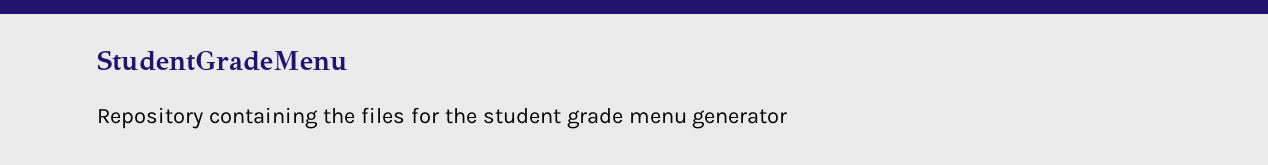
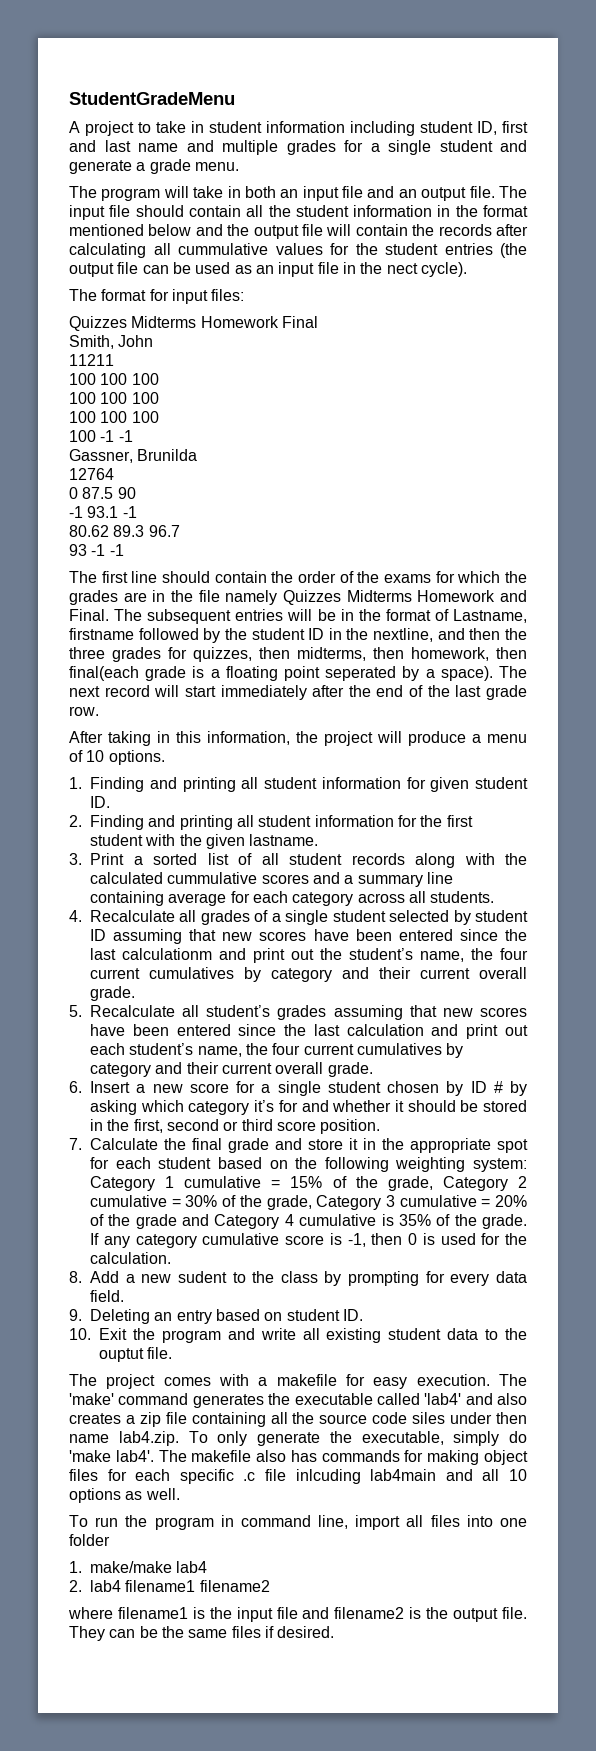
- Repository containing the files for the student grade menu generator
+ A project to take in student information including student ID, first and last name and multiple grades for a single student and generate a grade menu.
+ The program will take in both an input file and an output file. The input file should contain all the student information in the format mentioned below and the output file will contain the records after calculating all cummulative values for the student entries (the output file can be used as an input file in the nect cycle).
+ The format for input files:
+ Quizzes Midterms Homework Final
+ Smith, John
+ 11211
+ 100 100 100
+ 100 100 100
+ 100 100 100
+ 100 -1 -1
+ Gassner, Brunilda
+ 12764
+ 0 87.5 90
+ -1 93.1 -1
+ 80.62 89.3 96.7
+ 93 -1 -1
+ The first line should contain the order of the exams for which the grades are in the file namely Quizzes Midterms Homework and Final. The subsequent entries will be in the format of Lastname, firstname followed by the student ID in the nextline, and then the three grades for quizzes, then midterms, then homework, then final(each grade is a floating point seperated by a space). The next record will start immediately after the end of the last grade row.
+ After taking in this information, the project will produce a menu of 10 options.
+ 1. Finding and printing all student information for given student ID.
+ 2. Finding and printing all student information for the first student with the given lastname.
+ 3. Print a sorted list of all student records along with the calculated cummulative scores and a summary line containing average for each category across all students.
+ 4. Recalculate all grades of a single student selected by student ID assuming that new scores have been entered since the last calculationm and print out the student’s name, the four current cumulatives by category and their current overall grade.
+ 5. Recalculate all student’s grades assuming that new scores have been entered since the last calculation and print out each student’s name, the four current cumulatives by category and their current overall grade.
+ 6. Insert a new score for a single student chosen by ID # by asking which category it’s for and whether it should be stored in the first, second or third score position.
+ 7. Calculate the final grade and store it in the appropriate spot for each student based on the following weighting system: Category 1 cumulative = 15% of the grade, Category 2 cumulative = 30% of the grade, Category 3 cumulative = 20% of the grade and Category 4 cumulative is 35% of the grade. If any category cumulative score is -1, then 0 is used for the calculation.
+ 8. Add a new sudent to the class by prompting for every data field.
+ 9. Deleting an entry based on student ID.
+ 10. Exit the program and write all existing student data to the ouptut file.
+ The project comes with a makefile for easy execution. The 'make' command generates the executable called 'lab4' and also creates a zip file containing all the source code siles under then name lab4.zip. To only generate the executable, simply do 'make lab4'. The makefile also has commands for making object files for each specific .c file inlcuding lab4main and all 10 options as well.
+ To run the program in command line, import all files into one folder
+ 1. make/make lab4
+ 2. lab4 filename1 filename2
+ where filename1 is the input file and filename2 is the output file. They can be the same files if desired.

